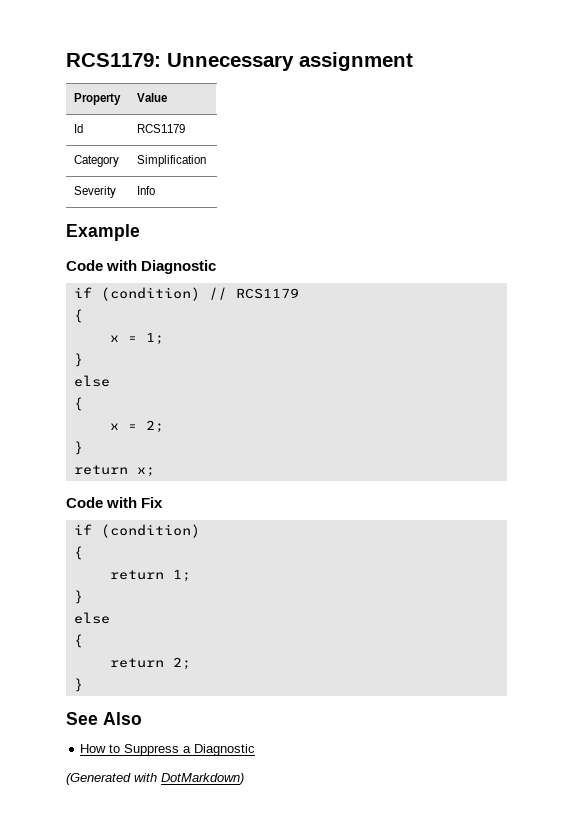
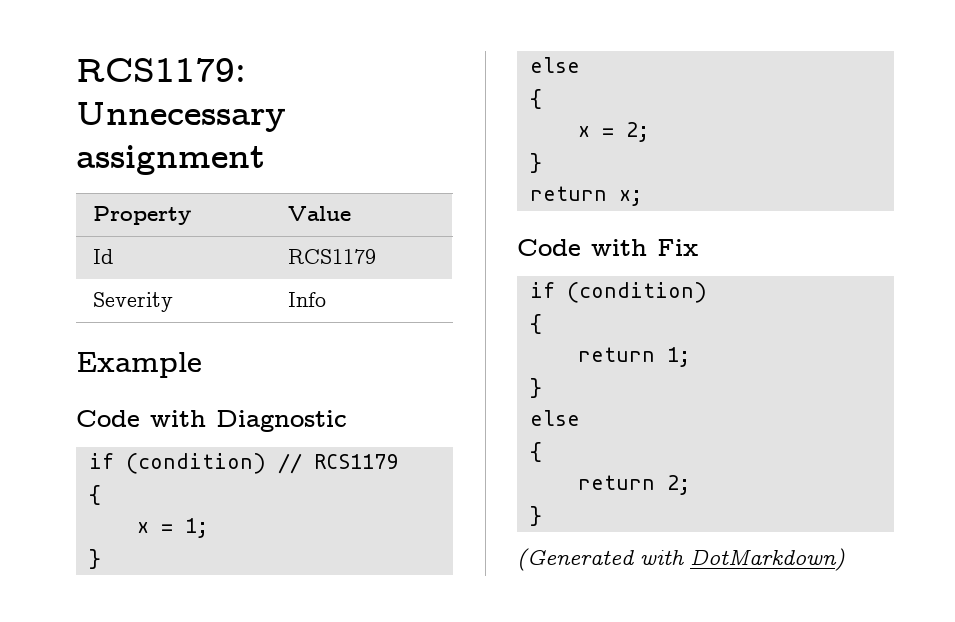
- Category | Simplification
- See Also
- How to Suppress a Diagnostic

